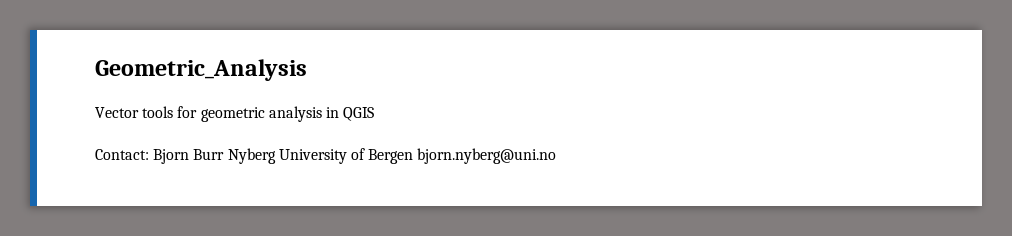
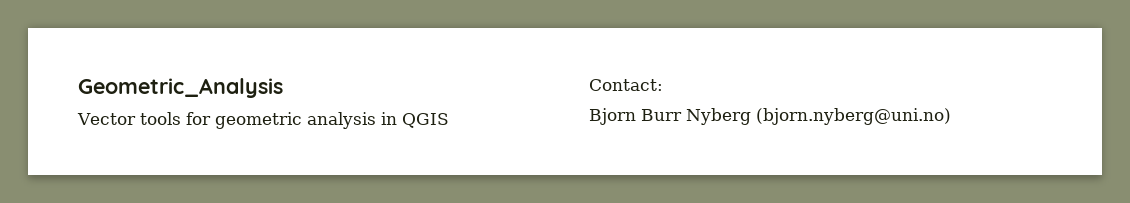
- Contact: Bjorn Burr Nyberg University of Bergen bjorn.nyberg@uni.no
+ Contact:
+ Bjorn Burr Nyberg (bjorn.nyberg@uni.no)

